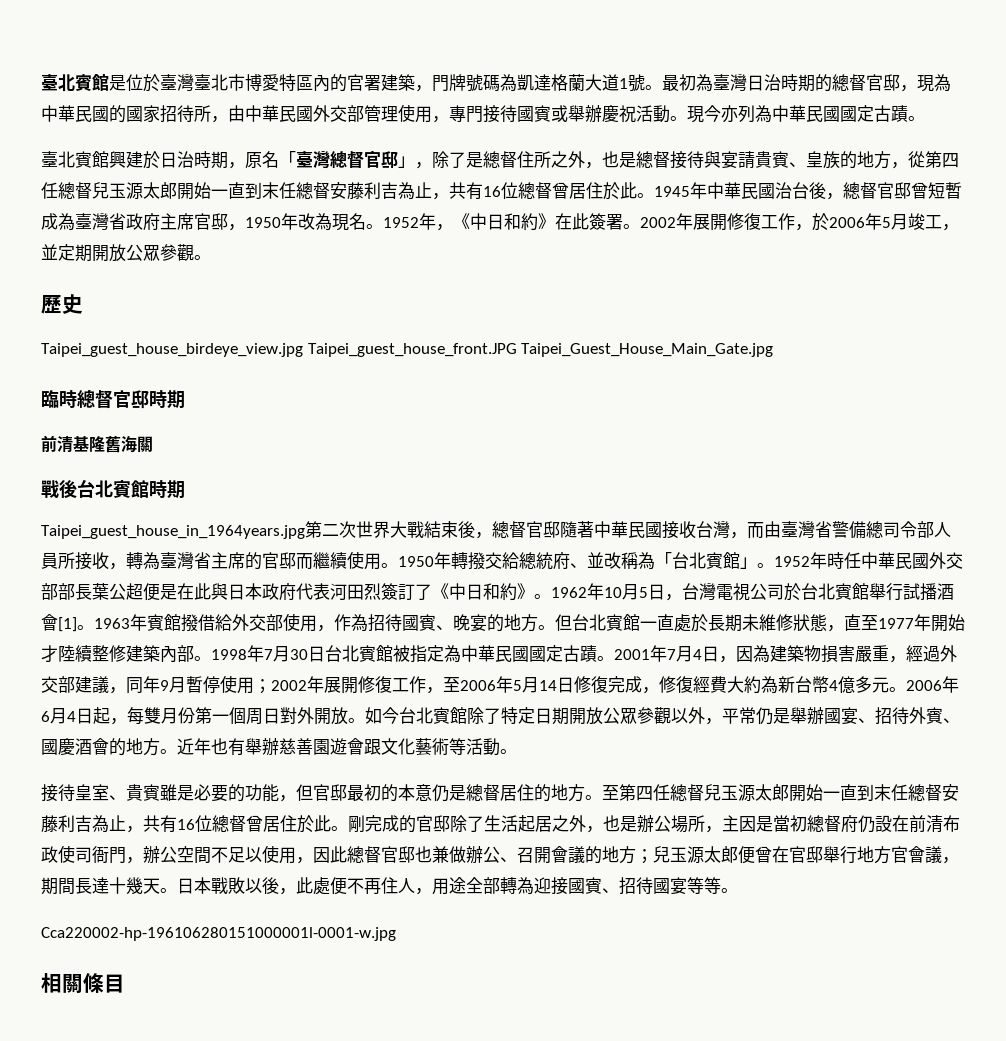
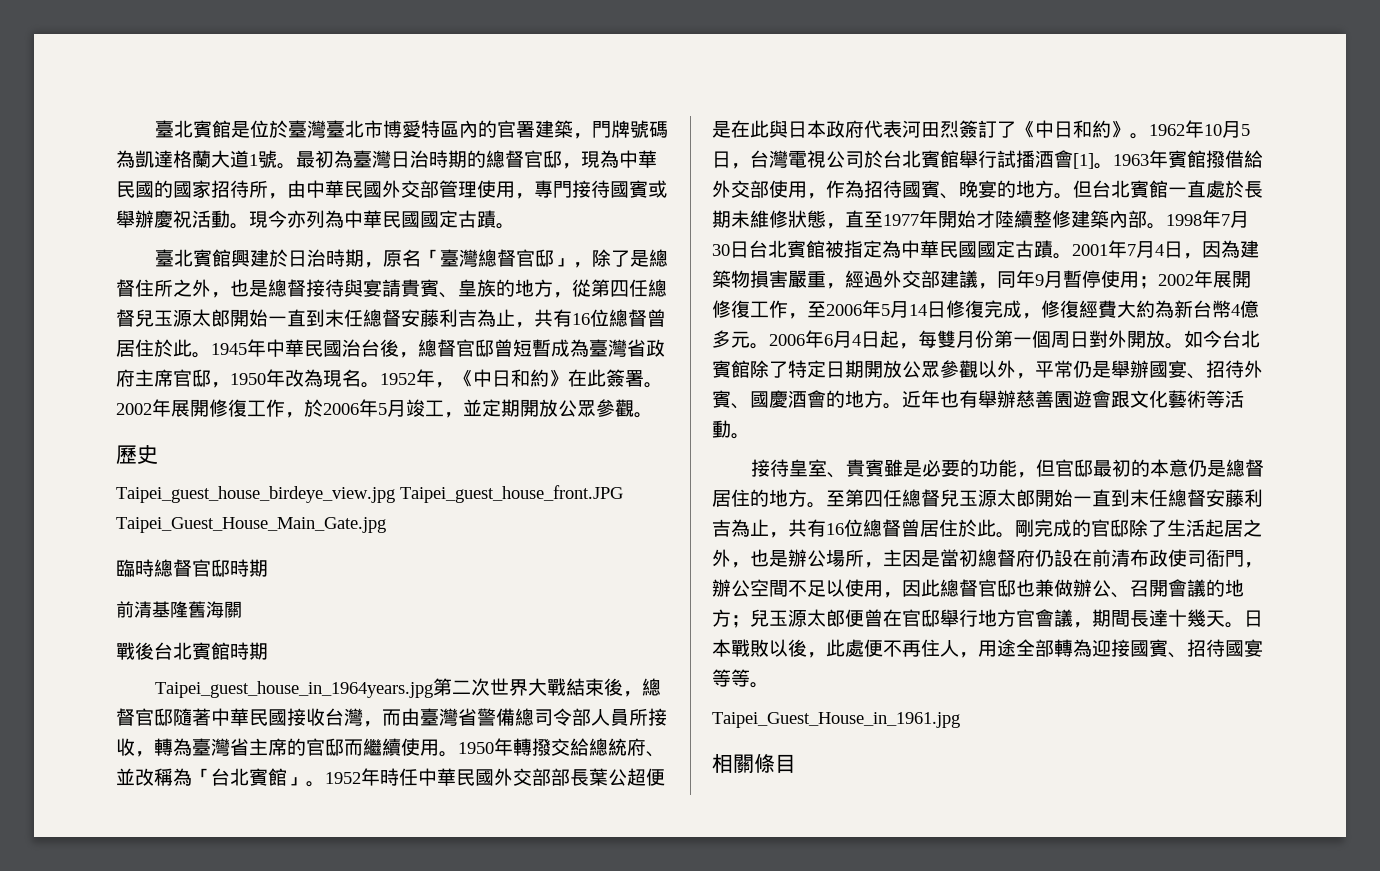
- Cca220002-hp-196106280151000001l-0001-w.jpg
+ Taipei_Guest_House_in_1961.jpg

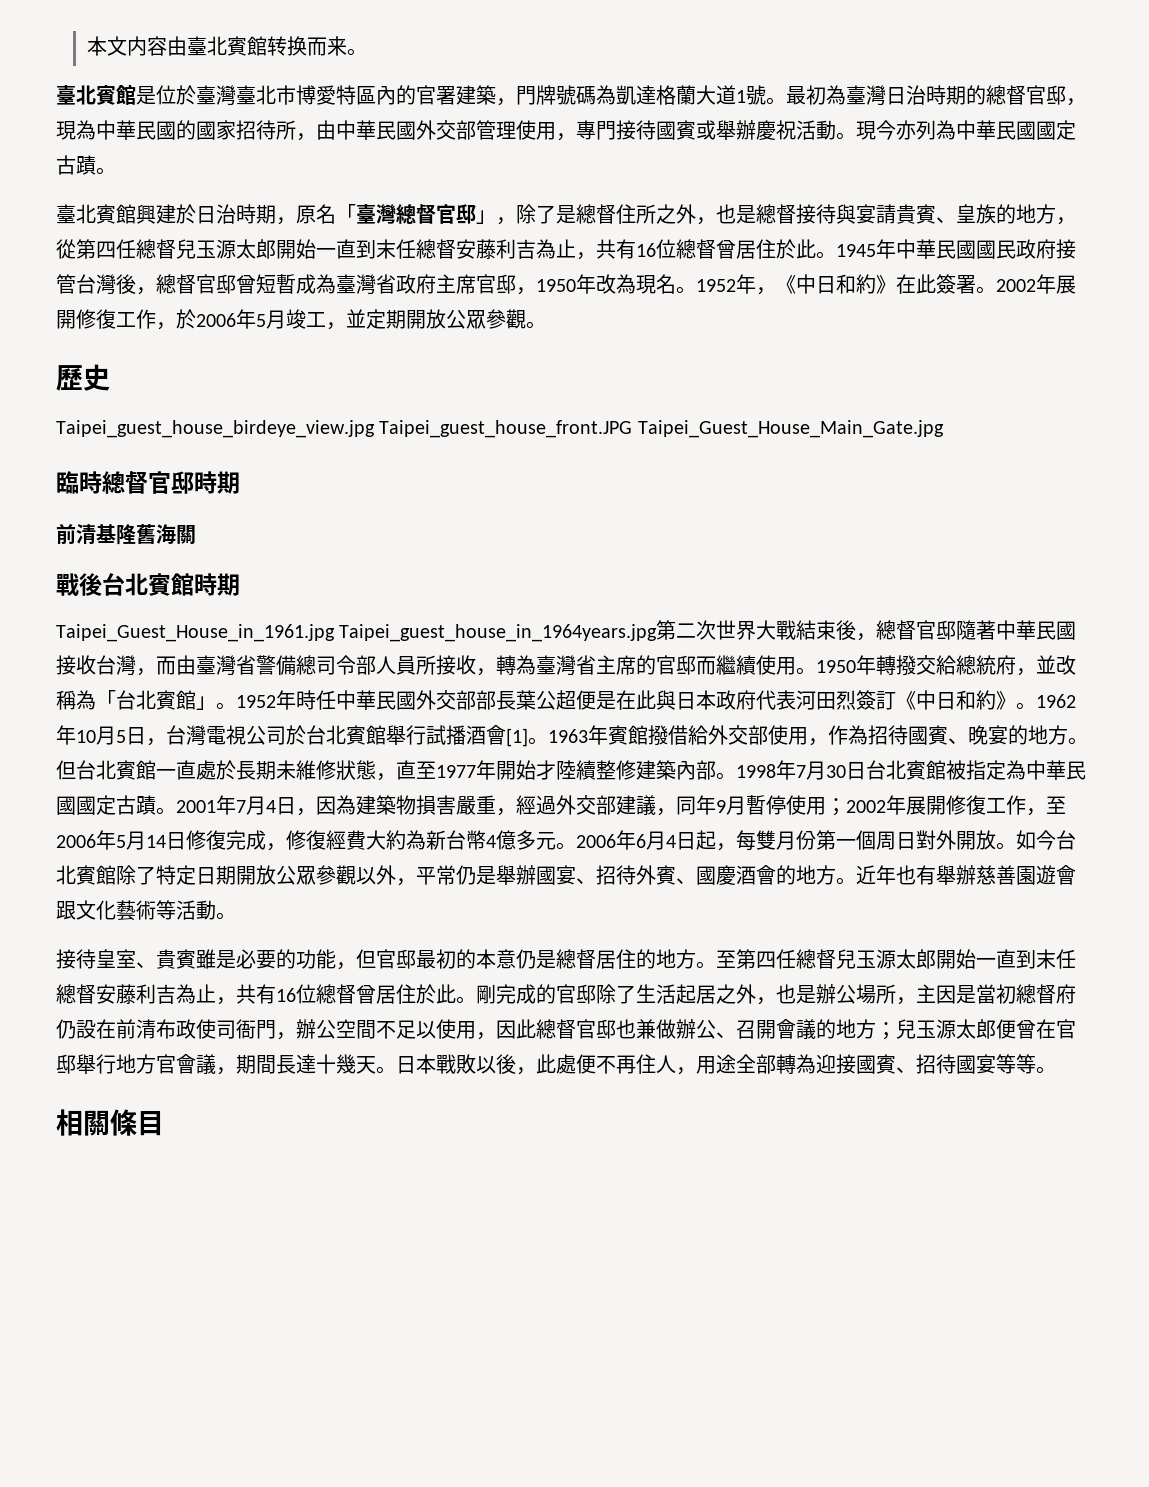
+ 本文内容由臺北賓館转换而来。
- 1945年中華民國治台後，總督官邸曾短暫成為臺灣省政府主席官邸，1950年改為現名。
+ 1945年中華民國國民政府接管台灣後，總督官邸曾短暫成為臺灣省政府主席官邸，1950年改為現名。
- Taipei_guest_house_in_1964years.jpg第二次世界大戰結束後，總督官邸隨著中華民國接收台灣，而由臺灣省警備總司令部人員所接收，轉為臺灣省主席的官邸而繼續使用。
+ Taipei_Guest_House_in_1961.jpg Taipei_guest_house_in_1964years.jpg第二次世界大戰結束後，總督官邸隨著中華民國接收台灣，而由臺灣省警備總司令部人員所接收，轉為臺灣省主席的官邸而繼續使用。
- 1950年轉撥交給總統府、並改稱為「台北賓館」。
+ 1950年轉撥交給總統府，並改稱為「台北賓館」。
- 1952年時任中華民國外交部部長葉公超便是在此與日本政府代表河田烈簽訂了《中日和約》。
+ 1952年時任中華民國外交部部長葉公超便是在此與日本政府代表河田烈簽訂《中日和約》。
- Taipei_Guest_House_in_1961.jpg

